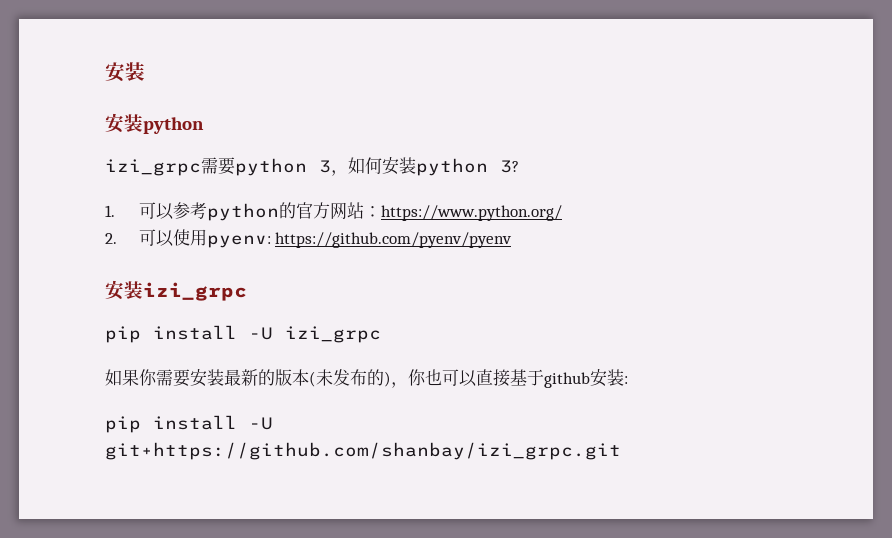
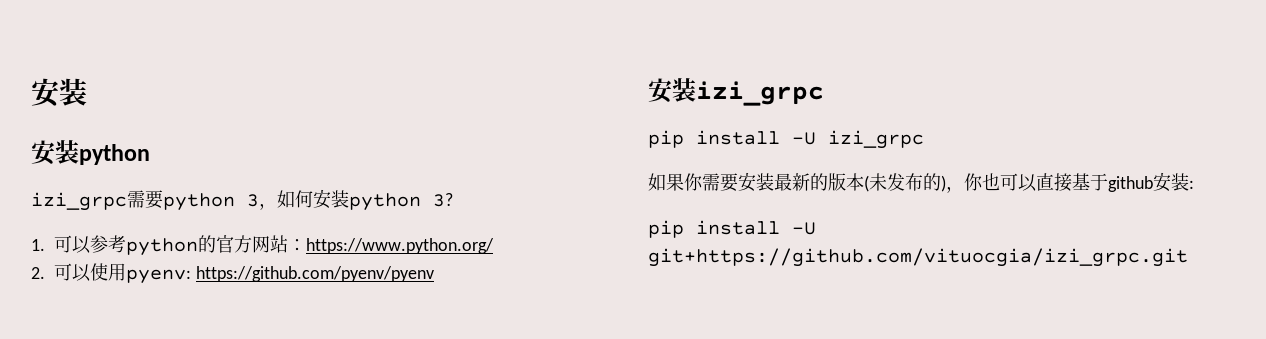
- pip install -U git+https://github.com/shanbay/izi_grpc.git
+ pip install -U git+https://github.com/vituocgia/izi_grpc.git

